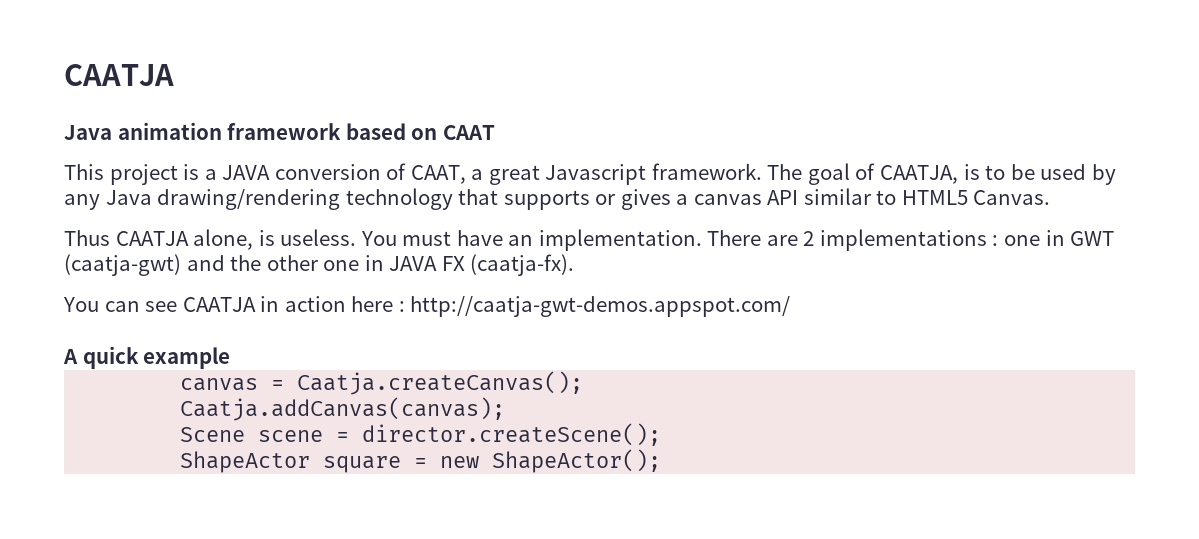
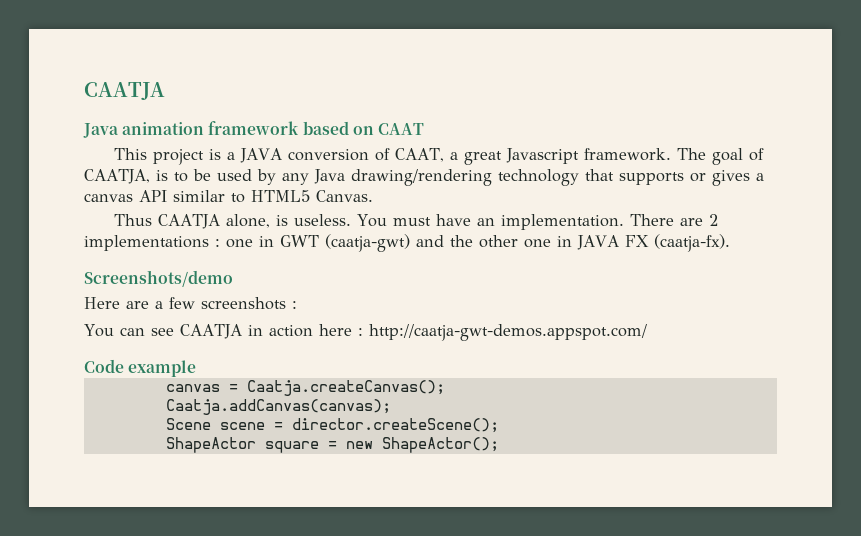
+ Screenshots/demo
+ Here are a few screenshots :
- A quick example
+ Code example

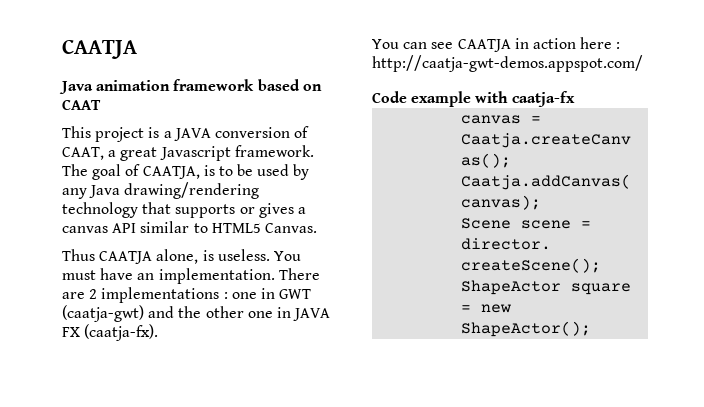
- Screenshots/demo
- Here are a few screenshots :
- Code example
+ Code example with caatja-fx

